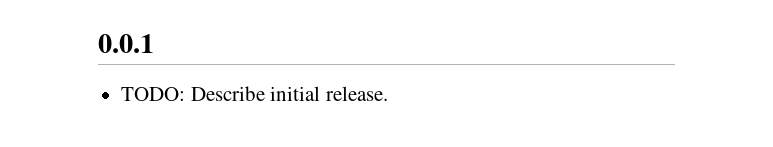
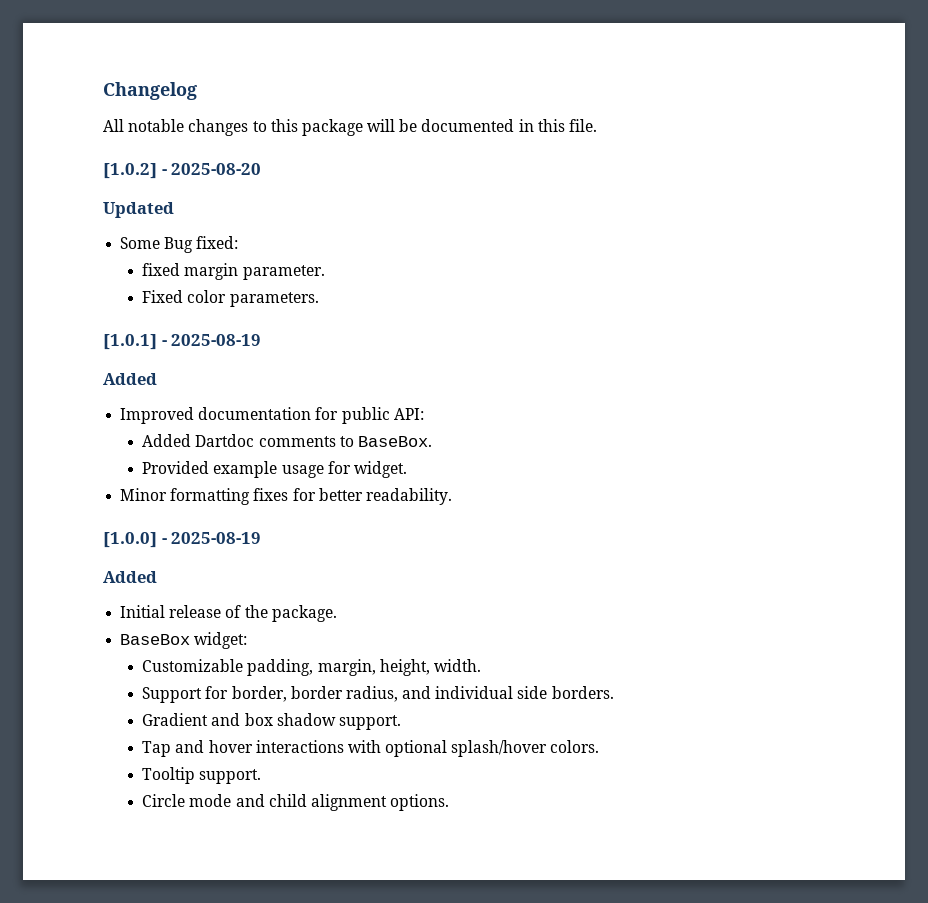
- 0.0.1
- TODO: Describe initial release.
+ Changelog
+ All notable changes to this package will be documented in this file.
+ [1.0.2] - 2025-08-20
+ Updated
+ Some Bug fixed:
+ fixed margin parameter.
+ Fixed color parameters.
+ [1.0.1] - 2025-08-19
+ Added
+ Improved documentation for public API:
+ Added Dartdoc comments to BaseBox.
+ Provided example usage for widget.
+ Minor formatting fixes for better readability.
+ [1.0.0] - 2025-08-19
+ Added
+ Initial release of the package.
+ BaseBox widget:
+ Customizable padding, margin, height, width.
+ Support for border, border radius, and individual side borders.
+ Gradient and box shadow support.
+ Tap and hover interactions with optional splash/hover colors.
+ Tooltip support.
+ Circle mode and child alignment options.

